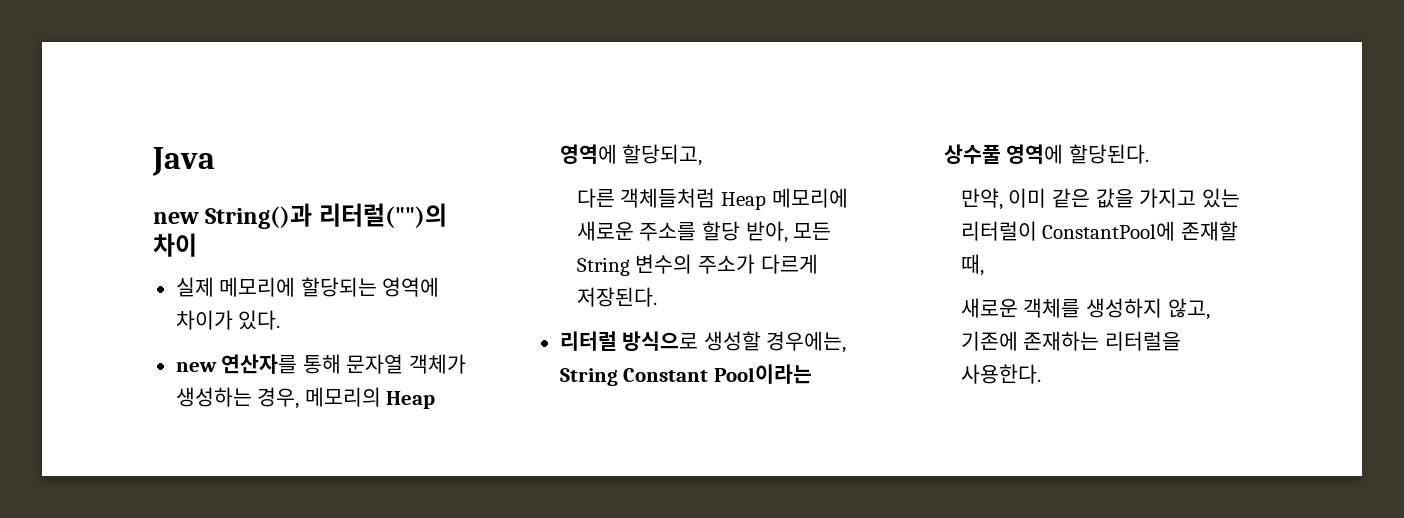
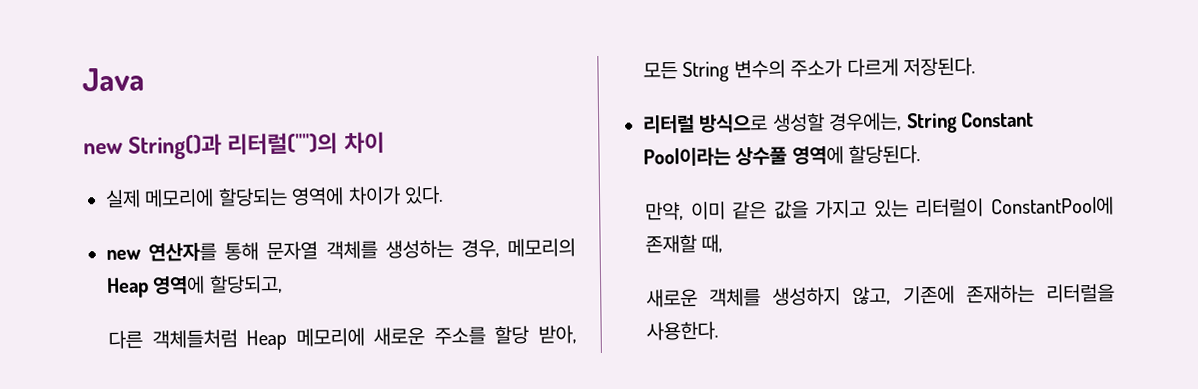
- new 연산자를 통해 문자열 객체가 생성하는 경우, 메모리의 Heap 영역에 할당되고,
+ new 연산자를 통해 문자열 객체를 생성하는 경우, 메모리의 Heap 영역에 할당되고,

